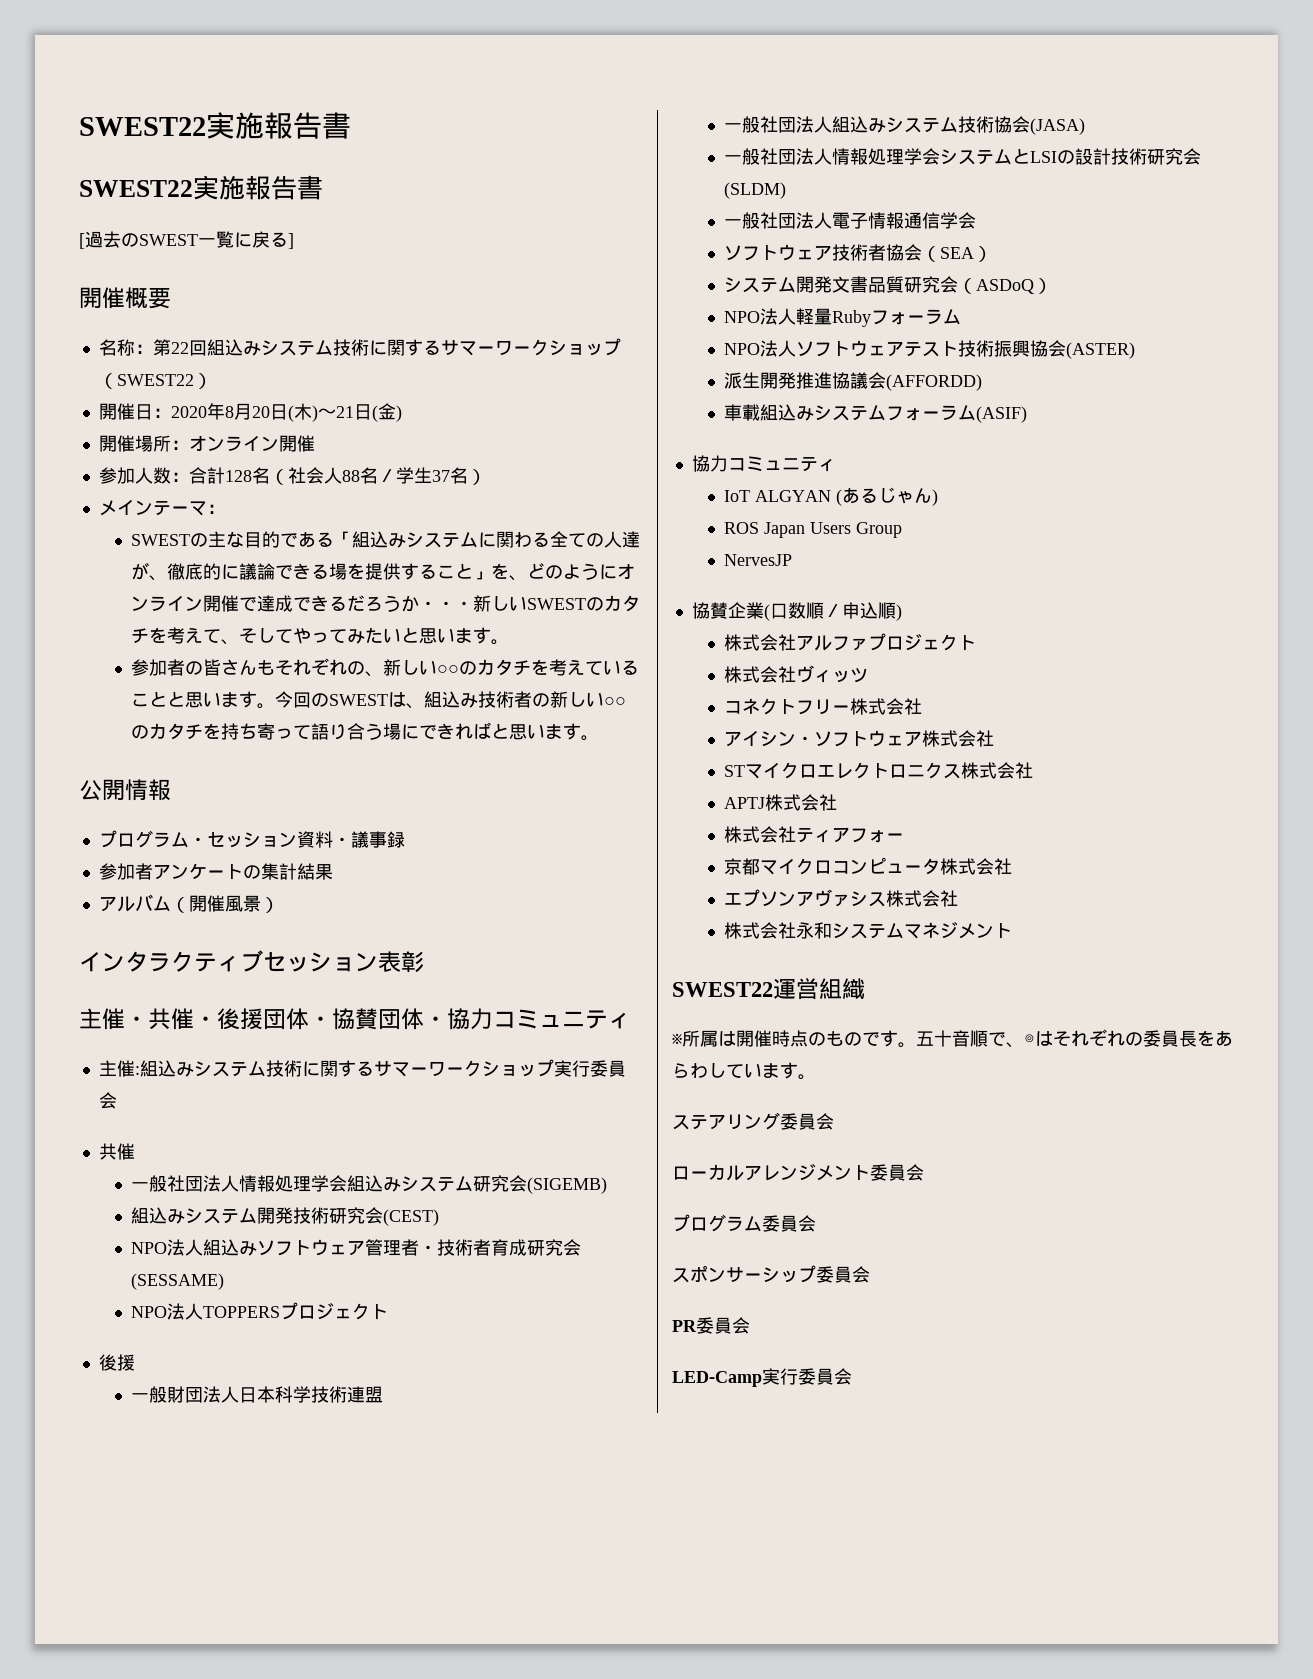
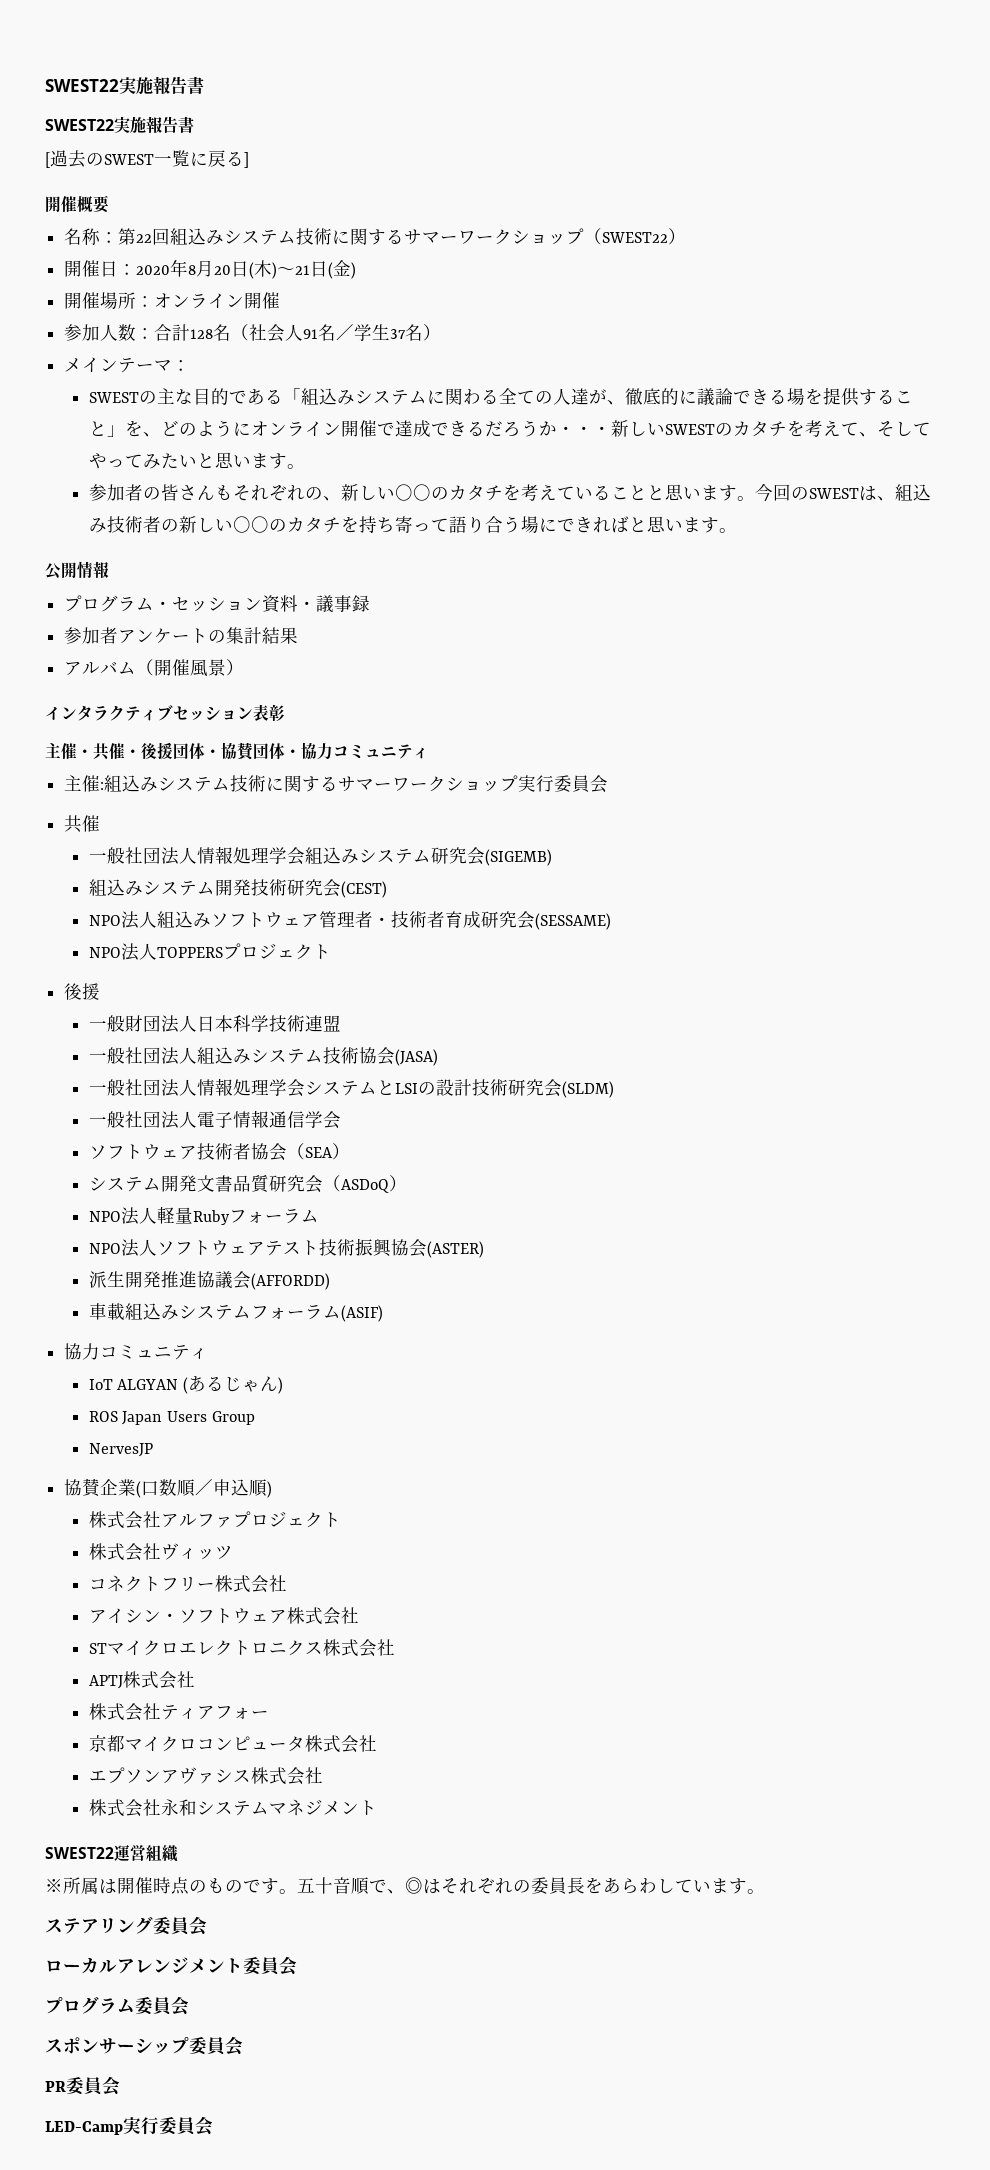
- 参加人数：合計128名（社会人88名／学生37名）
+ 参加人数：合計128名（社会人91名／学生37名）

